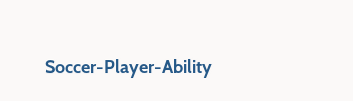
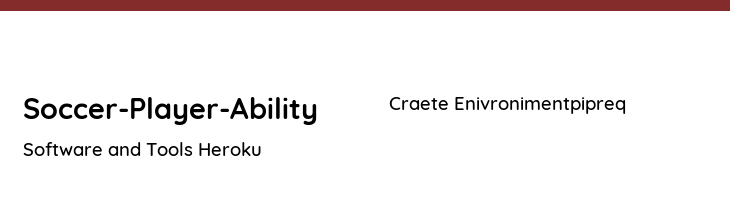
+ Software and Tools Heroku
+ Craete Enivronimentpipreq

